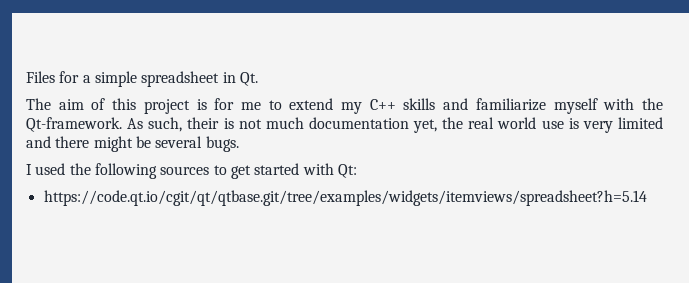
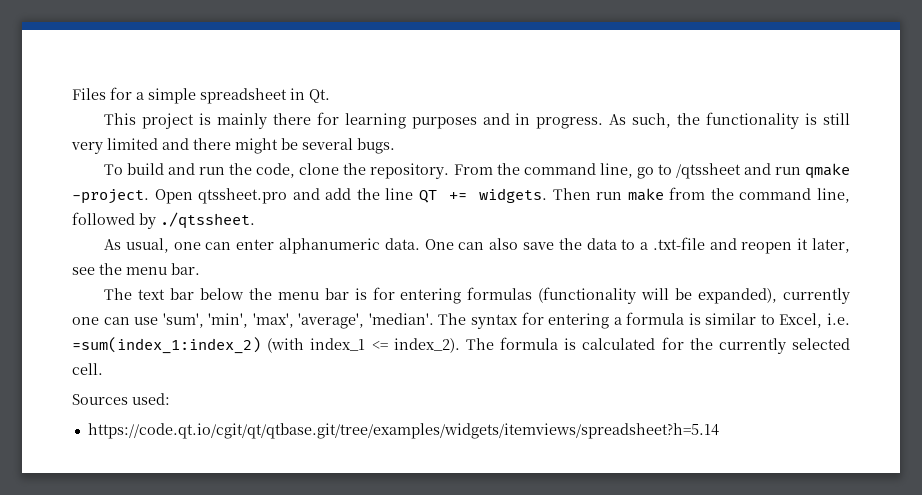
- The aim of this project is for me to extend my C++ skills and familiarize myself with the Qt-framework. As such, their is not much documentation yet, the real world use is very limited and there might be several bugs.
+ This project is mainly there for learning purposes and in progress. As such, the functionality is still very limited and there might be several bugs.
- I used the following sources to get started with Qt:
+ To build and run the code, clone the repository. From the command line, go to /qtssheet and run qmake -project. Open qtssheet.pro and add the line QT += widgets. Then run make from the command line, followed by ./qtssheet.
+ As usual, one can enter alphanumeric data. One can also save the data to a .txt-file and reopen it later, see the menu bar.
+ The text bar below the menu bar is for entering formulas (functionality will be expanded), currently one can use 'sum', 'min', 'max', 'average', 'median'. The syntax for entering a formula is similar to Excel, i.e. =sum(index_1:index_2) (with index_1 <= index_2). The formula is calculated for the currently selected cell.
+ Sources used:

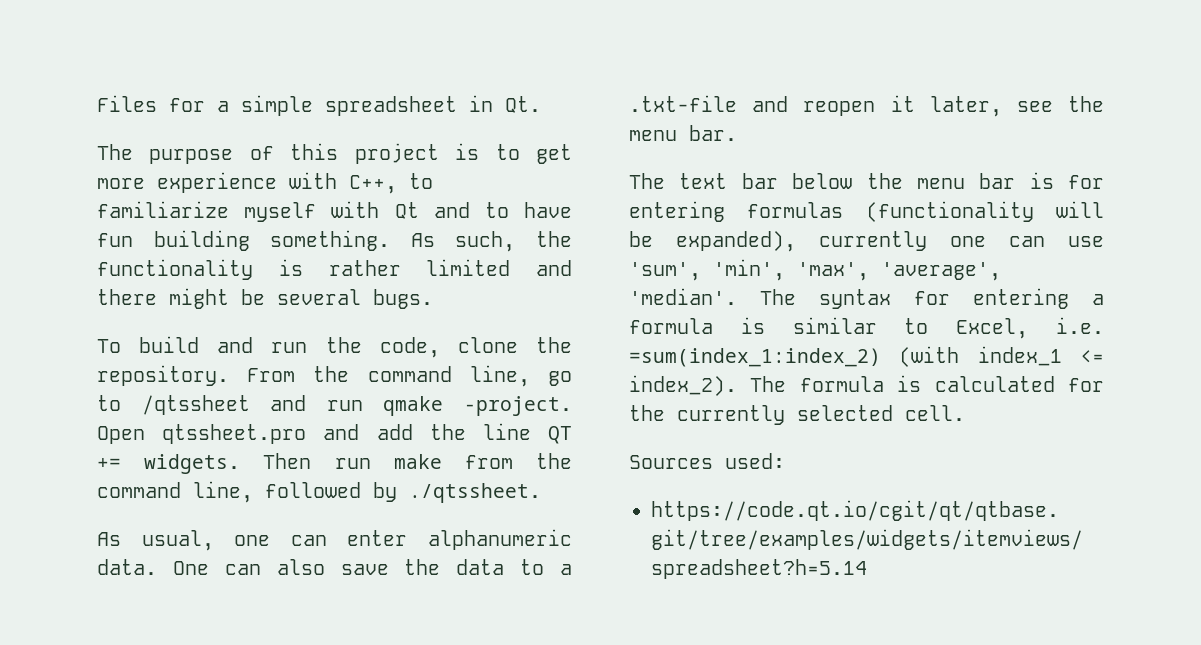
- This project is mainly there for learning purposes and in progress.
+ The purpose of this project is to get more experience with C++, to familiarize myself with Qt and to have fun building something.
- As such, the functionality is still very limited and there might be several bugs.
+ As such, the functionality is rather limited and there might be several bugs.

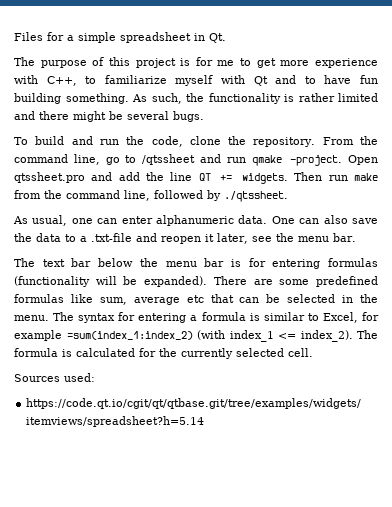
- The purpose of this project is to get more experience with C++, to familiarize myself with Qt and to have fun building something.
+ The purpose of this project is for me to get more experience with C++, to familiarize myself with Qt and to have fun building something.
- The text bar below the menu bar is for entering formulas (functionality will be expanded), currently one can use 'sum', 'min', 'max', 'average', 'median'.
+ The text bar below the menu bar is for entering formulas (functionality will be expanded). There are some predefined formulas like sum, average etc that can be selected in the menu.
- The syntax for entering a formula is similar to Excel, i.e. =sum(index_1:index_2) (with index_1 <= index_2).
+ The syntax for entering a formula is similar to Excel, for example =sum(index_1:index_2) (with index_1 <= index_2).

